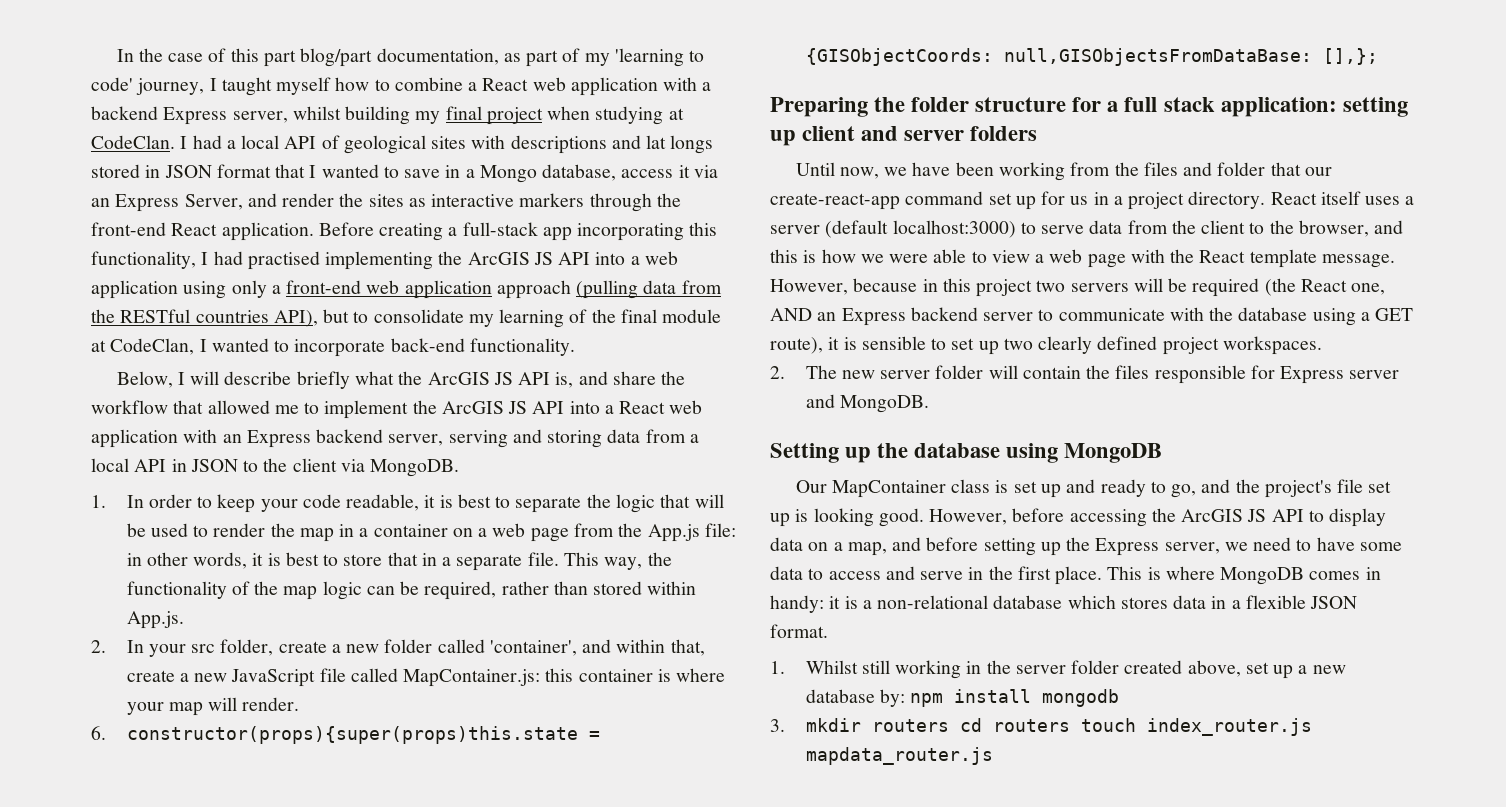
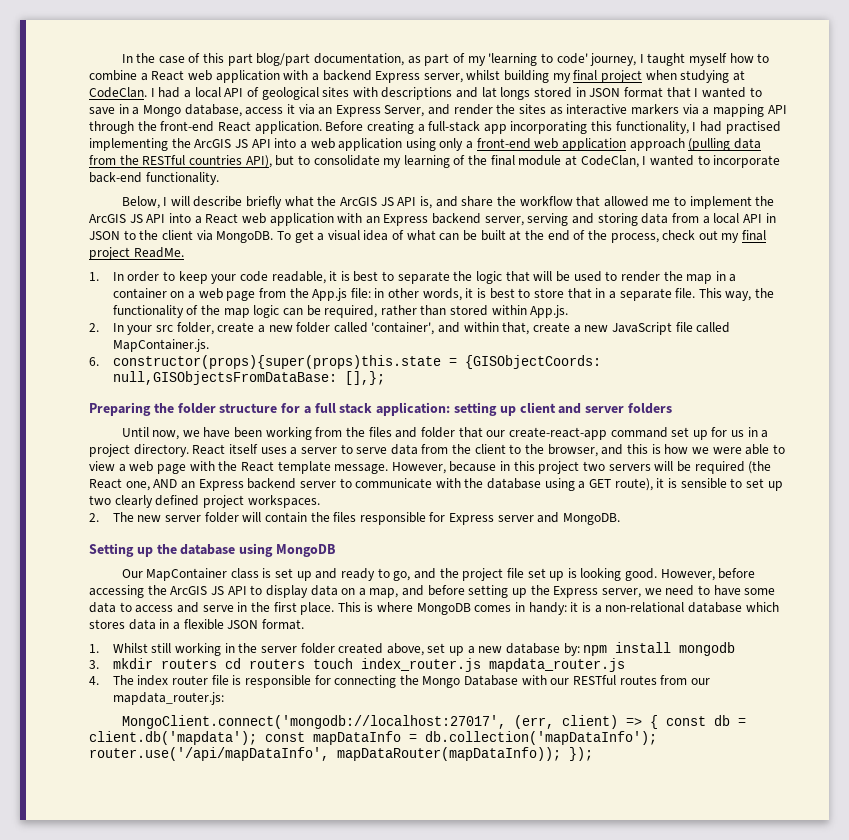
- I had a local API of geological sites with descriptions and lat longs stored in JSON format that I wanted to save in a Mongo database, access it via an Express Server, and render the sites as interactive markers through the front-end React application.
+ I had a local API of geological sites with descriptions and lat longs stored in JSON format that I wanted to save in a Mongo database, access it via an Express Server, and render the sites as interactive markers via a mapping API through the front-end React application.
+ To get a visual idea of what can be built at the end of the process, check out my final project ReadMe.
- 2. In your src folder, create a new folder called 'container', and within that, create a new JavaScript file called MapContainer.js: this container is where your map will render.
+ 2. In your src folder, create a new folder called 'container', and within that, create a new JavaScript file called MapContainer.js.
- React itself uses a server (default localhost:3000) to serve data from the client to the browser, and this is how we were able to view a web page with the React template message.
+ React itself uses a server to serve data from the client to the browser, and this is how we were able to view a web page with the React template message.
- Our MapContainer class is set up and ready to go, and the project's file set up is looking good.
+ Our MapContainer class is set up and ready to go, and the project file set up is looking good.
+ 4. The index router file is responsible for connecting the Mongo Database with our RESTful routes from our mapdata_router.js:
+ MongoClient.connect('mongodb://localhost:27017', (err, client) => { const db = client.db('mapdata'); const mapDataInfo = db.collection('mapDataInfo'); router.use('/api/mapDataInfo', mapDataRouter(mapDataInfo)); });

